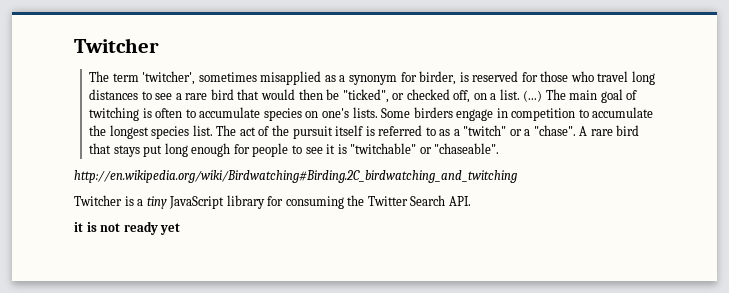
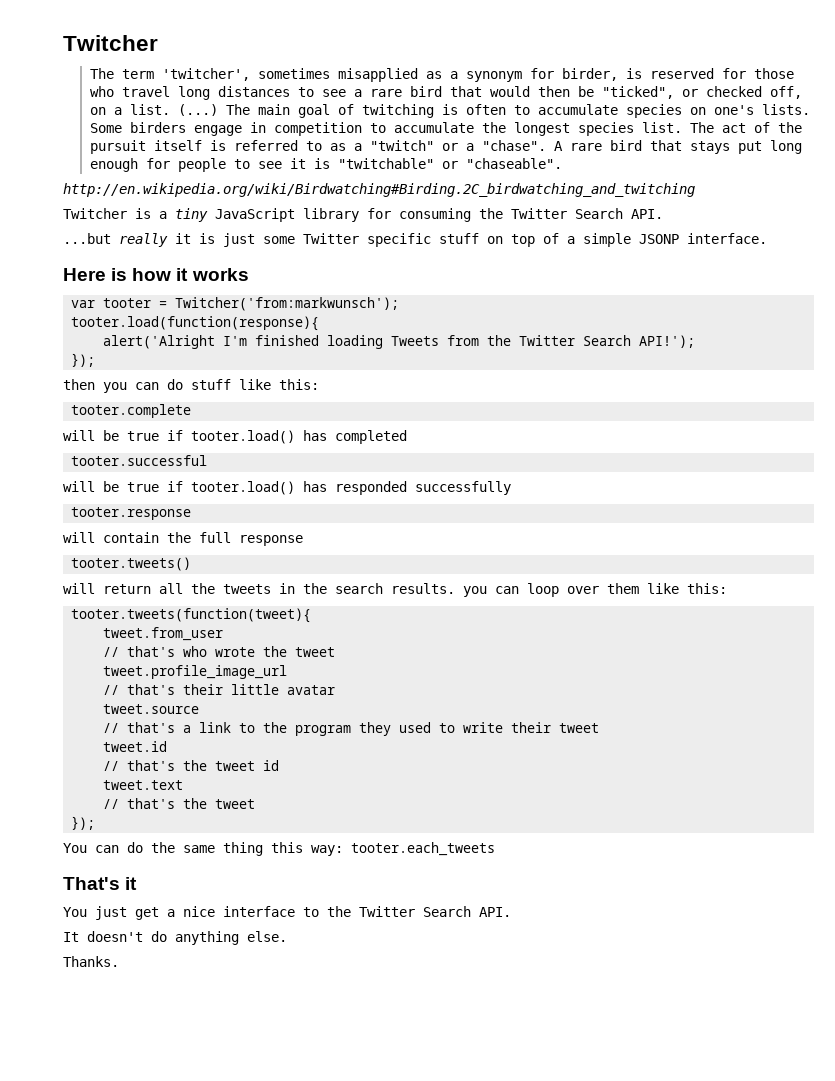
- it is not ready yet
+ ...but really it is just some Twitter specific stuff on top of a simple JSONP interface.
+ Here is how it works
+ var tooter = Twitcher('from:markwunsch');
+ tooter.load(function(response){
+ alert('Alright I'm finished loading Tweets from the Twitter Search API!');
+ });
+ then you can do stuff like this:
+ tooter.complete
+ will be true if tooter.load() has completed
+ tooter.successful
+ will be true if tooter.load() has responded successfully
+ tooter.response
+ will contain the full response
+ tooter.tweets()
+ will return all the tweets in the search results. you can loop over them like this:
+ tooter.tweets(function(tweet){
+ tweet.from_user
+ // that's who wrote the tweet
+ tweet.profile_image_url
+ // that's their little avatar
+ tweet.source
+ // that's a link to the program they used to write their tweet
+ tweet.id
+ // that's the tweet id
+ tweet.text
+ // that's the tweet
+ });
+ You can do the same thing this way: tooter.each_tweets
+ That's it
+ You just get a nice interface to the Twitter Search API.
+ It doesn't do anything else.
+ Thanks.

